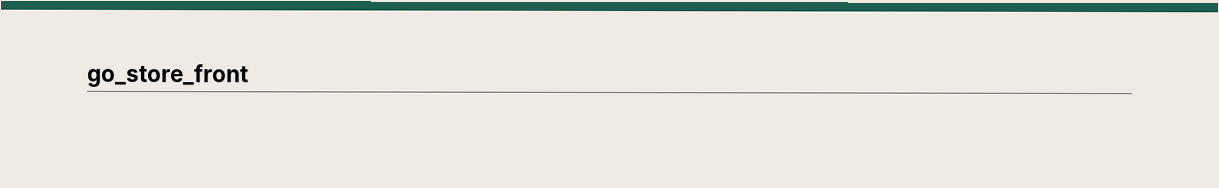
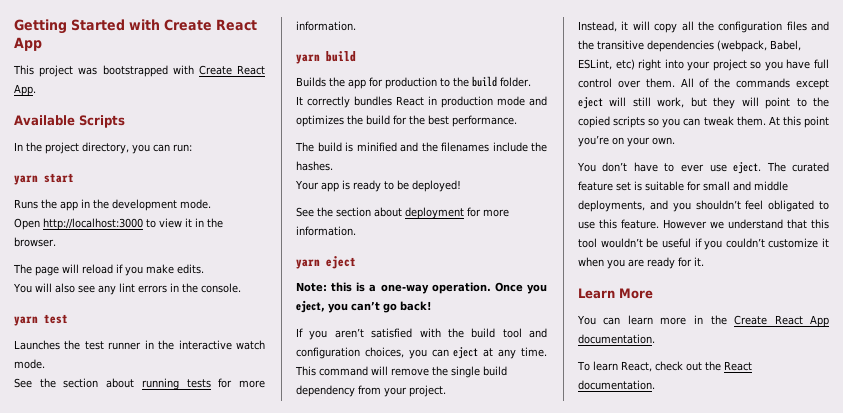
- go_store_front
+ Getting Started with Create React App
+ This project was bootstrapped with Create React App.
+ Available Scripts
+ In the project directory, you can run:
+ yarn start
+ Runs the app in the development mode.
+ Open http://localhost:3000 to view it in the browser.
+ The page will reload if you make edits.
+ You will also see any lint errors in the console.
+ yarn test
+ Launches the test runner in the interactive watch mode.
+ See the section about running tests for more information.
+ yarn build
+ Builds the app for production to the build folder.
+ It correctly bundles React in production mode and optimizes the build for the best performance.
+ The build is minified and the filenames include the hashes.
+ Your app is ready to be deployed!
+ See the section about deployment for more information.
+ yarn eject
+ Note: this is a one-way operation. Once you eject, you can’t go back!
+ If you aren’t satisfied with the build tool and configuration choices, you can eject at any time. This command will remove the single build dependency from your project.
+ Instead, it will copy all the configuration files and the transitive dependencies (webpack, Babel, ESLint, etc) right into your project so you have full control over them. All of the commands except eject will still work, but they will point to the copied scripts so you can tweak them. At this point you’re on your own.
+ You don’t have to ever use eject. The curated feature set is suitable for small and middle deployments, and you shouldn’t feel obligated to use this feature. However we understand that this tool wouldn’t be useful if you couldn’t customize it when you are ready for it.
+ Learn More
+ You can learn more in the Create React App documentation.
+ To learn React, check out the React documentation.

